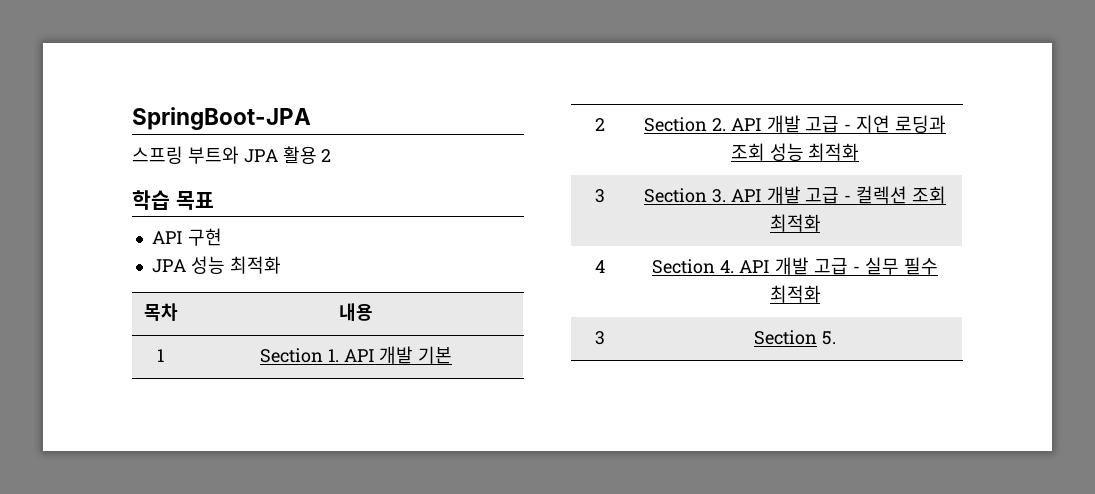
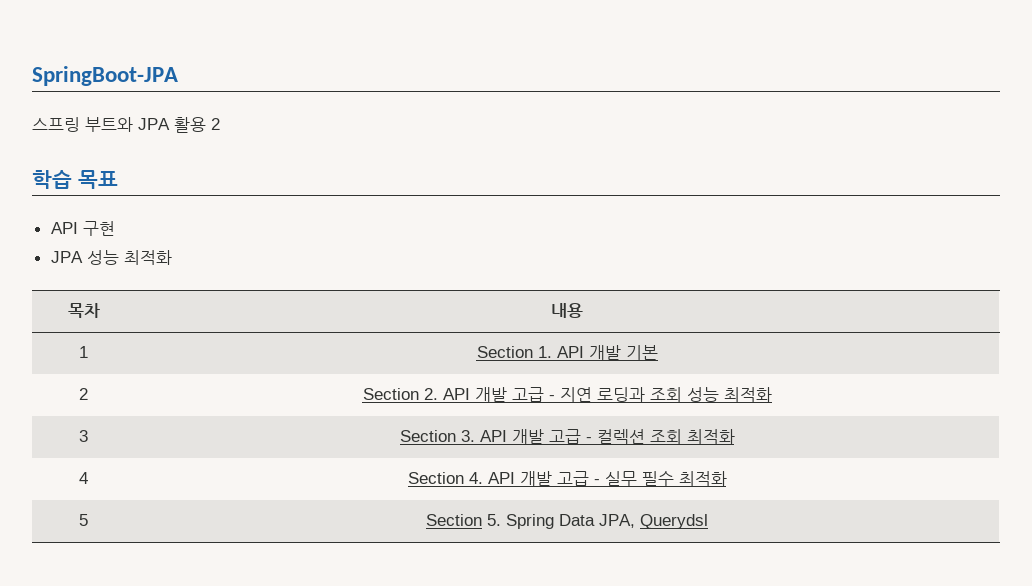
- 3 | Section 5.
+ 5 | Section 5. Spring Data JPA, Querydsl

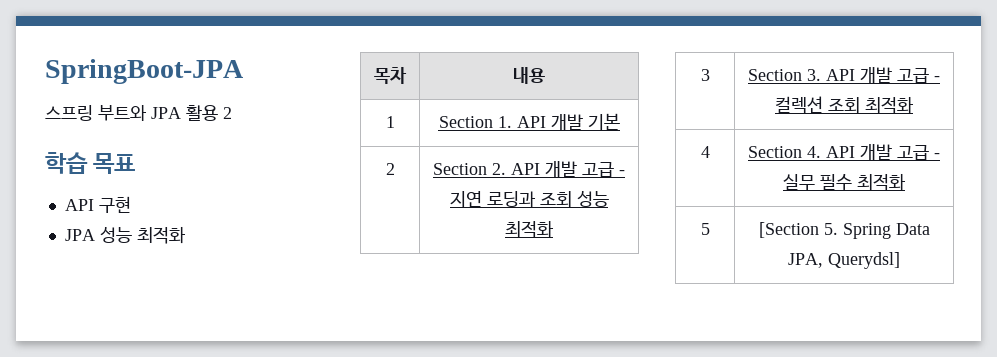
- 5 | Section 5. Spring Data JPA, Querydsl
+ 5 | [Section 5. Spring Data JPA, Querydsl]

